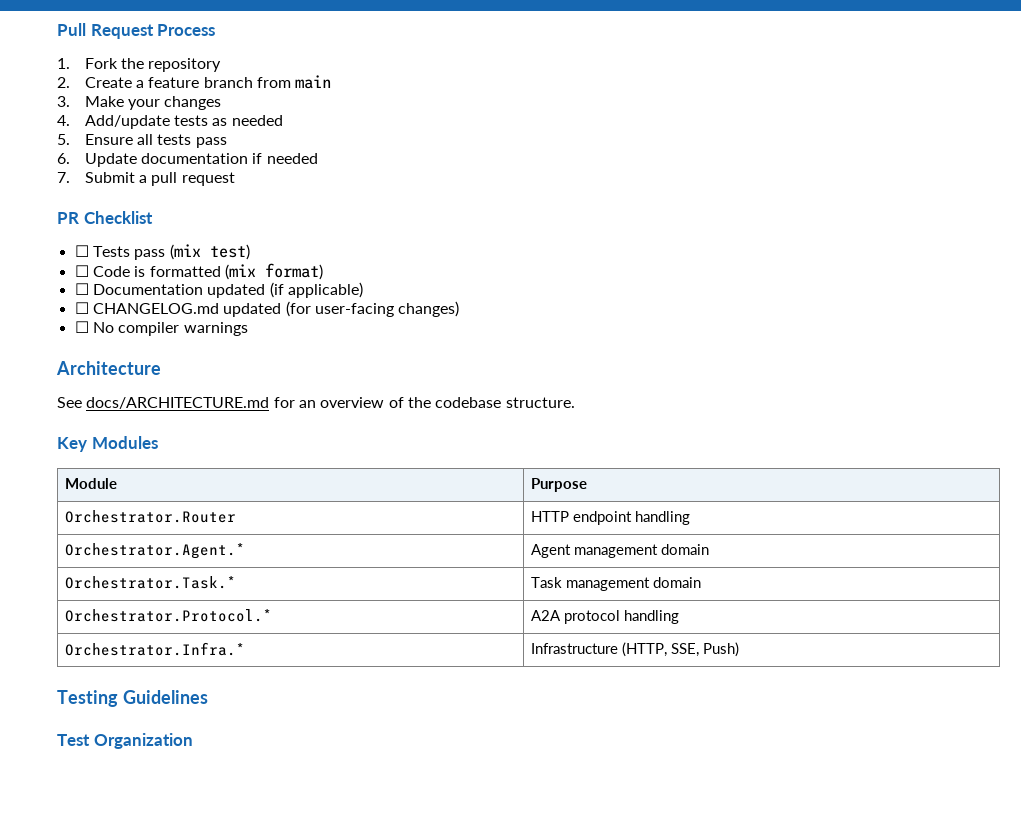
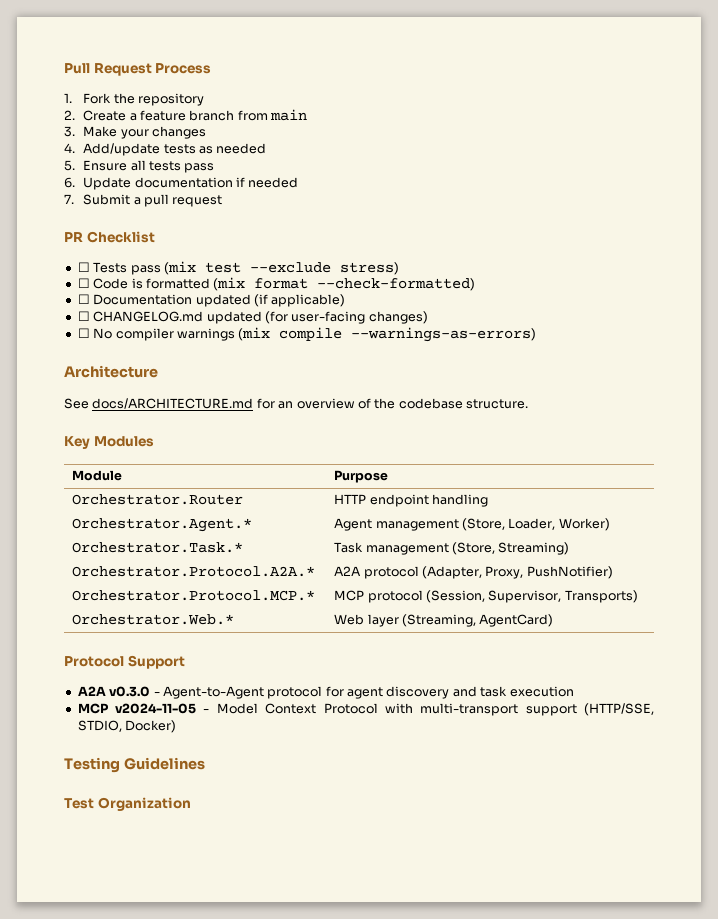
- ☐ Tests pass (mix test)
+ ☐ Tests pass (mix test --exclude stress)
- ☐ Code is formatted (mix format)
+ ☐ Code is formatted (mix format --check-formatted)
- ☐ No compiler warnings
+ ☐ No compiler warnings (mix compile --warnings-as-errors)
- Orchestrator.Agent.* | Agent management domain
+ Orchestrator.Agent.* | Agent management (Store, Loader, Worker)
- Orchestrator.Task.* | Task management domain
- Orchestrator.Protocol.* | A2A protocol handling
- Orchestrator.Infra.* | Infrastructure (HTTP, SSE, Push)
+ Orchestrator.Task.* | Task management (Store, Streaming)
+ Orchestrator.Protocol.A2A.* | A2A protocol (Adapter, Proxy, PushNotifier)
+ Orchestrator.Protocol.MCP.* | MCP protocol (Session, Supervisor, Transports)
+ Orchestrator.Web.* | Web layer (Streaming, AgentCard)
+ Protocol Support
+ A2A v0.3.0 - Agent-to-Agent protocol for agent discovery and task execution
+ MCP v2024-11-05 - Model Context Protocol with multi-transport support (HTTP/SSE, STDIO, Docker)

